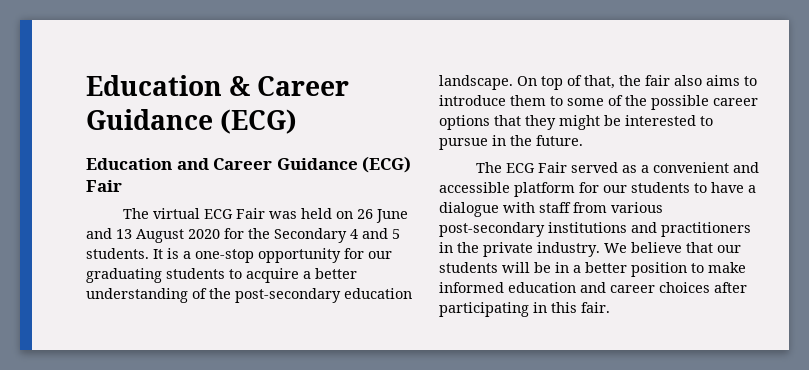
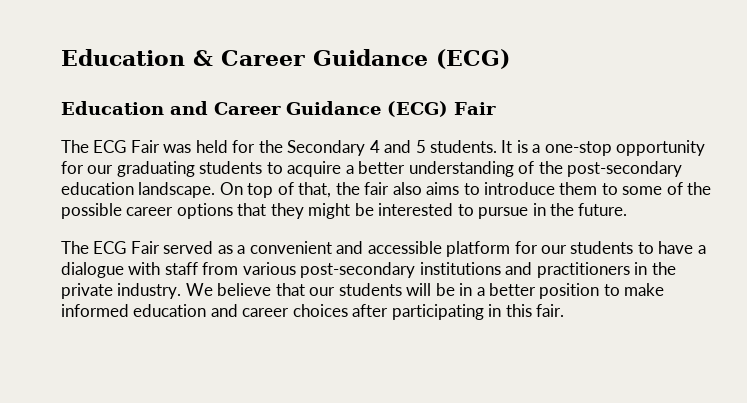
- The virtual ECG Fair was held on 26 June and 13 August 2020 for the Secondary 4 and 5 students.
+ The ECG Fair was held for the Secondary 4 and 5 students.

